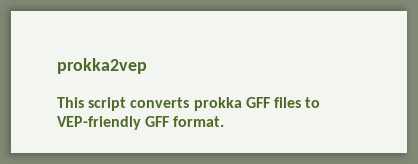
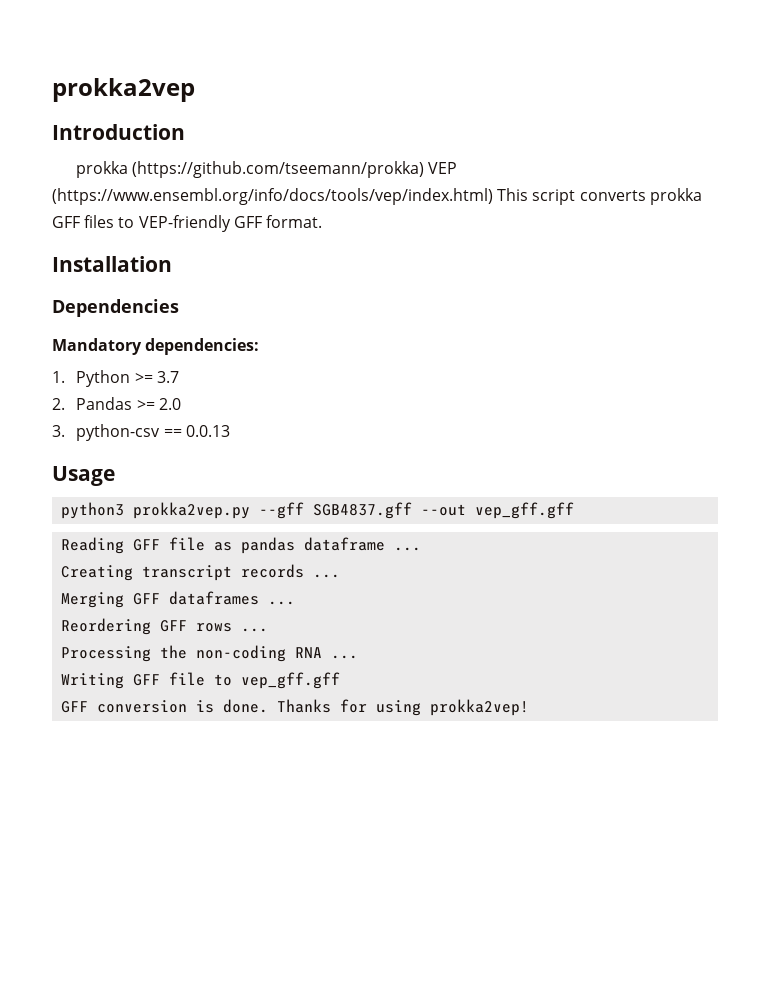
- This script converts prokka GFF files to VEP-friendly GFF format.
+ Introduction
+ prokka (https://github.com/tseemann/prokka) VEP (https://www.ensembl.org/info/docs/tools/vep/index.html) This script converts prokka GFF files to VEP-friendly GFF format.
+ Installation
+ Dependencies
+ Mandatory dependencies:
+ 1. Python >= 3.7
+ 2. Pandas >= 2.0
+ 3. python-csv == 0.0.13
+ Usage
+ python3 prokka2vep.py --gff SGB4837.gff --out vep_gff.gff
+ Reading GFF file as pandas dataframe ...
+ Creating transcript records ...
+ Merging GFF dataframes ...
+ Reordering GFF rows ...
+ Processing the non-coding RNA ...
+ Writing GFF file to vep_gff.gff
+ GFF conversion is done. Thanks for using prokka2vep!

